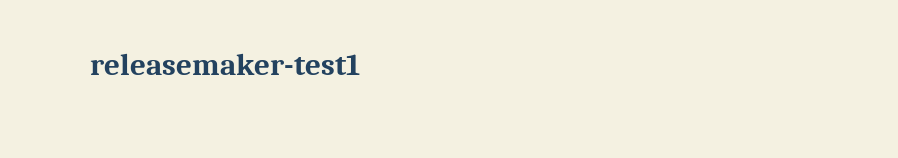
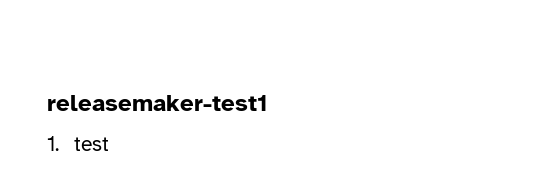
+ 1. test

